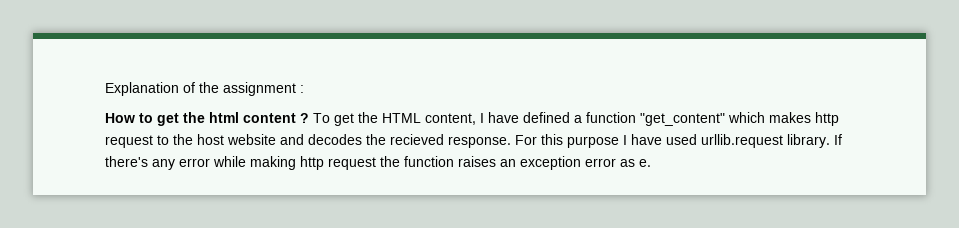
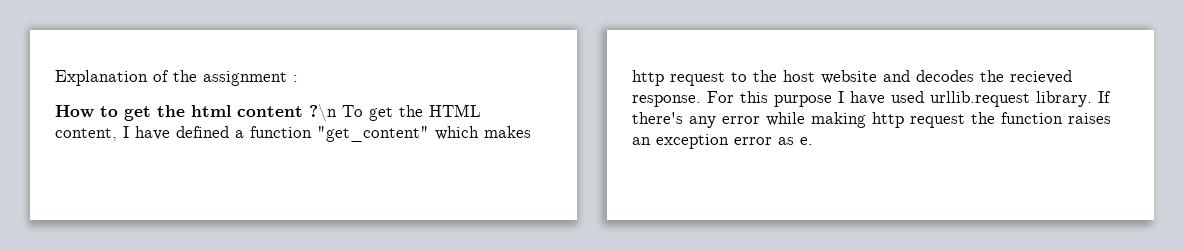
- How to get the html content ? To get the HTML content, I have defined a function "get_content" which makes http request to the host website and decodes the recieved response.
+ How to get the html content ?\n To get the HTML content, I have defined a function "get_content" which makes http request to the host website and decodes the recieved response.

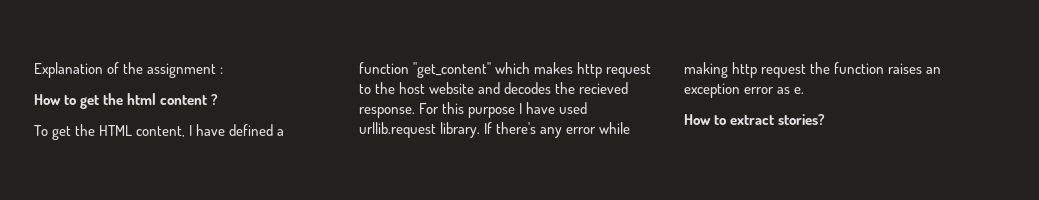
- How to get the html content ?\n To get the HTML content, I have defined a function "get_content" which makes http request to the host website and decodes the recieved response.
+ How to get the html content ?
+ To get the HTML content, I have defined a function "get_content" which makes http request to the host website and decodes the recieved response.
+ How to extract stories?

